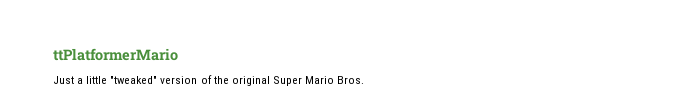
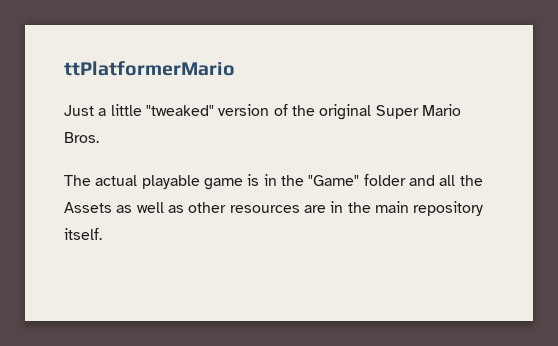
+ The actual playable game is in the "Game" folder and all the Assets as well as other resources are in the main repository itself.

